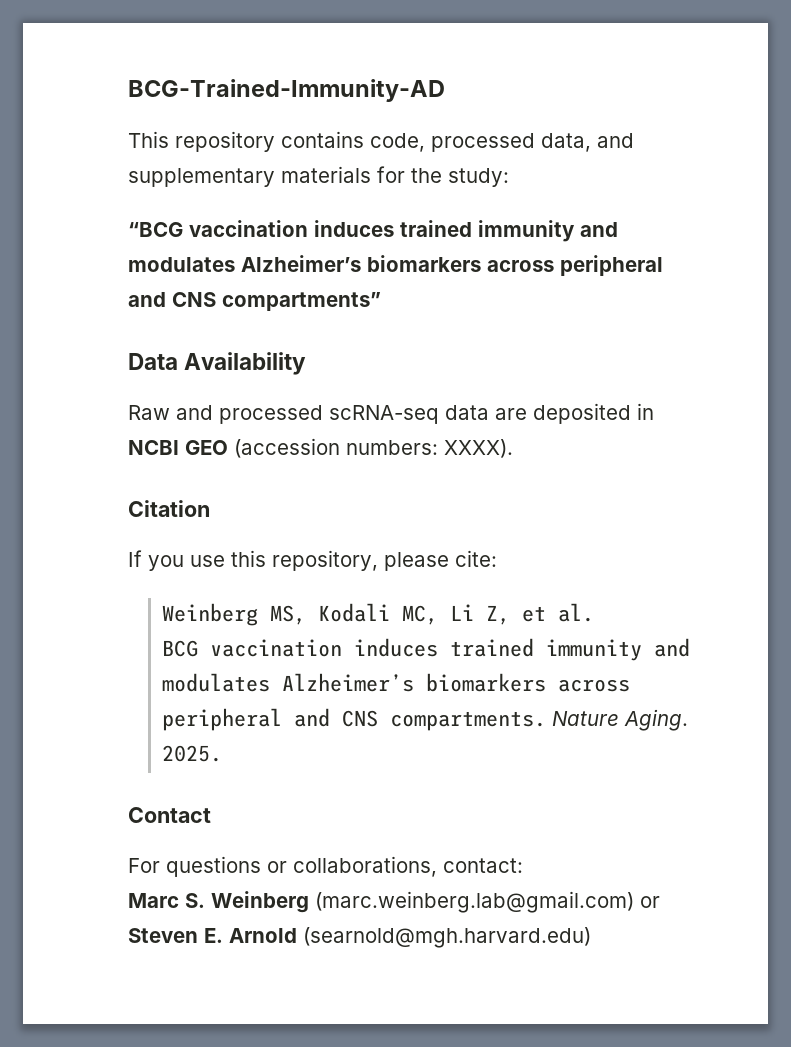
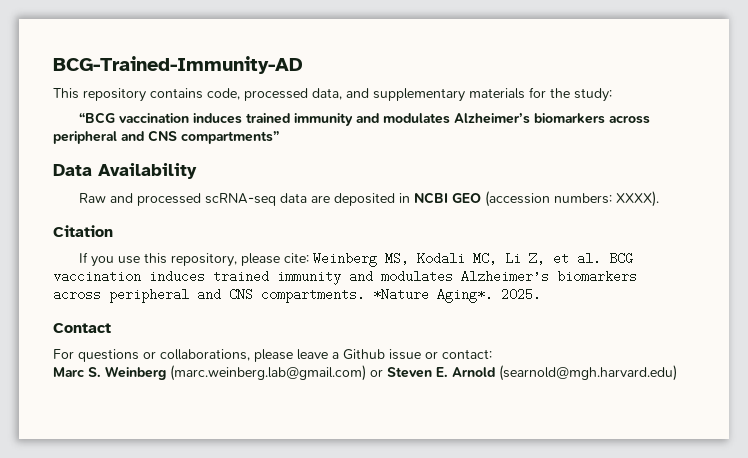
- If you use this repository, please cite:
- Weinberg MS, Kodali MC, Li Z, et al.
- BCG vaccination induces trained immunity and modulates Alzheimer’s biomarkers across peripheral and CNS compartments.
+ If you use this repository, please cite: Weinberg MS, Kodali MC, Li Z, et al. BCG vaccination induces trained immunity and modulates Alzheimer’s biomarkers across peripheral and CNS compartments.
- Nature Aging.
+ *Nature Aging*.
- For questions or collaborations, contact:
+ For questions or collaborations, please leave a Github issue or contact:

